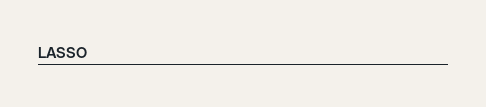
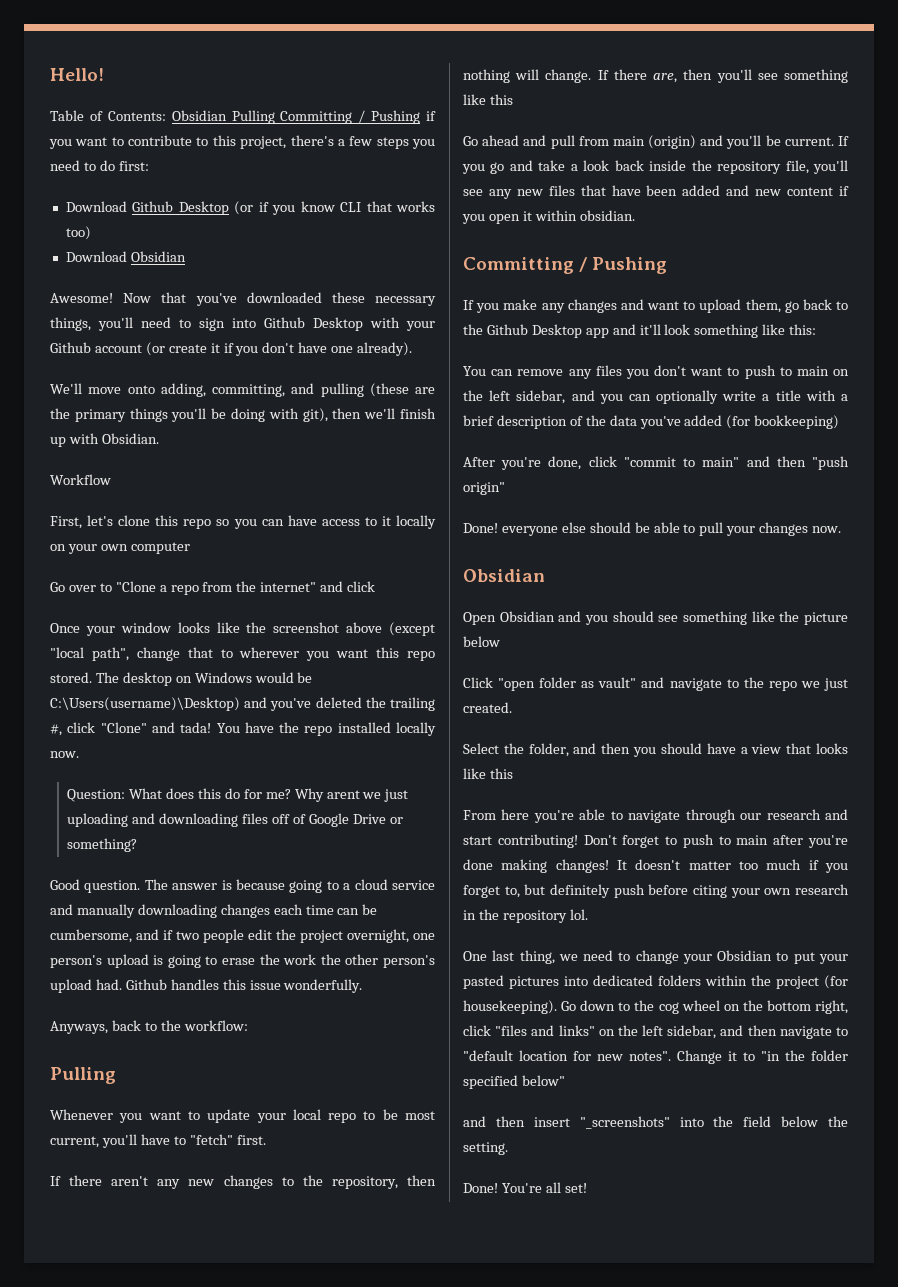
- LASSO
+ Hello!
+ Table of Contents: Obsidian Pulling Committing / Pushing if you want to contribute to this project, there's a few steps you need to do first:
+ Download Github Desktop (or if you know CLI that works too)
+ Download Obsidian
+ Awesome! Now that you've downloaded these necessary things, you'll need to sign into Github Desktop with your Github account (or create it if you don't have one already).
+ We'll move onto adding, committing, and pulling (these are the primary things you'll be doing with git), then we'll finish up with Obsidian.
+ Workflow
+ First, let's clone this repo so you can have access to it locally on your own computer
+ Go over to "Clone a repo from the internet" and click
+ Once your window looks like the screenshot above (except "local path", change that to wherever you want this repo stored. The desktop on Windows would be C:\Users(username)\Desktop) and you've deleted the trailing #, click "Clone" and tada! You have the repo installed locally now.
+ Question: What does this do for me? Why arent we just uploading and downloading files off of Google Drive or something?
+ Good question. The answer is because going to a cloud service and manually downloading changes each time can be cumbersome, and if two people edit the project overnight, one person's upload is going to erase the work the other person's upload had. Github handles this issue wonderfully.
+ Anyways, back to the workflow:
+ Pulling
+ Whenever you want to update your local repo to be most current, you'll have to "fetch" first.
+ If there aren't any new changes to the repository, then nothing will change. If there are, then you'll see something like this
+ Go ahead and pull from main (origin) and you'll be current. If you go and take a look back inside the repository file, you'll see any new files that have been added and new content if you open it within obsidian.
+ Committing / Pushing
+ If you make any changes and want to upload them, go back to the Github Desktop app and it'll look something like this:
+ You can remove any files you don't want to push to main on the left sidebar, and you can optionally write a title with a brief description of the data you've added (for bookkeeping)
+ After you're done, click "commit to main" and then "push origin"
+ Done! everyone else should be able to pull your changes now.
+ Obsidian
+ Open Obsidian and you should see something like the picture below
+ Click "open folder as vault" and navigate to the repo we just created.
+ Select the folder, and then you should have a view that looks like this
+ From here you're able to navigate through our research and start contributing! Don't forget to push to main after you're done making changes! It doesn't matter too much if you forget to, but definitely push before citing your own research in the repository lol.
+ One last thing, we need to change your Obsidian to put your pasted pictures into dedicated folders within the project (for housekeeping). Go down to the cog wheel on the bottom right, click "files and links" on the left sidebar, and then navigate to "default location for new notes". Change it to "in the folder specified below"
+ and then insert "_screenshots" into the field below the setting.
+ Done! You're all set!

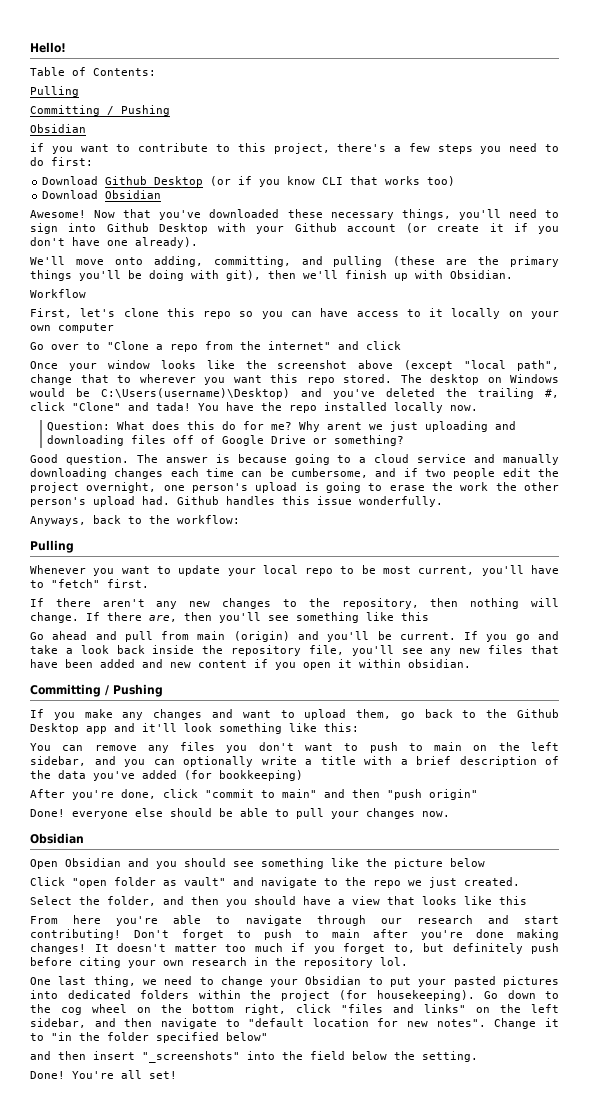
- Table of Contents: Obsidian Pulling Committing / Pushing if you want to contribute to this project, there's a few steps you need to do first:
+ Table of Contents:
+ Pulling
+ Committing / Pushing
+ Obsidian
+ if you want to contribute to this project, there's a few steps you need to do first:

